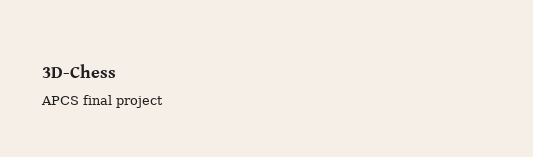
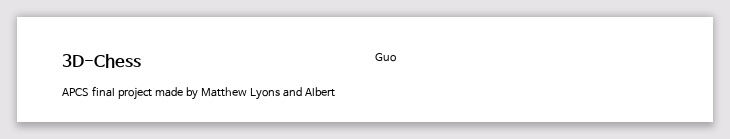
- APCS final project
+ APCS final project made by Matthew Lyons and Albert Guo

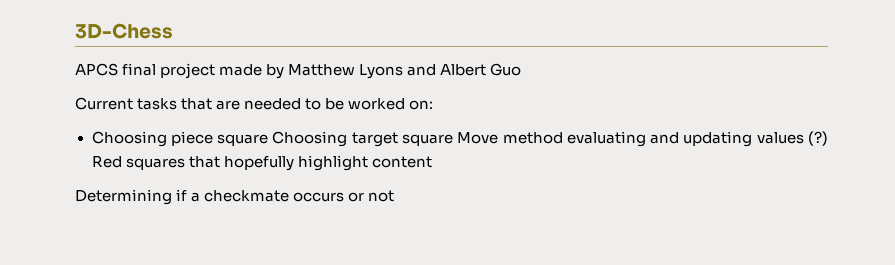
+ Current tasks that are needed to be worked on:
+ Choosing piece square Choosing target square Move method evaluating and updating values (?) Red squares that hopefully highlight content
+ Determining if a checkmate occurs or not

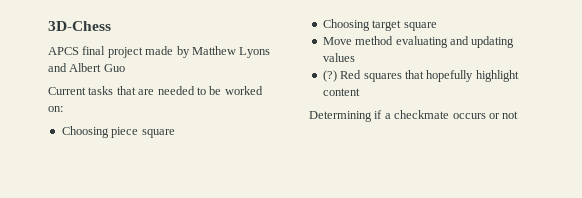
- Choosing piece square Choosing target square Move method evaluating and updating values (?)
+ Choosing piece square
+ Choosing target square
+ Move method evaluating and updating values
+ (?)

